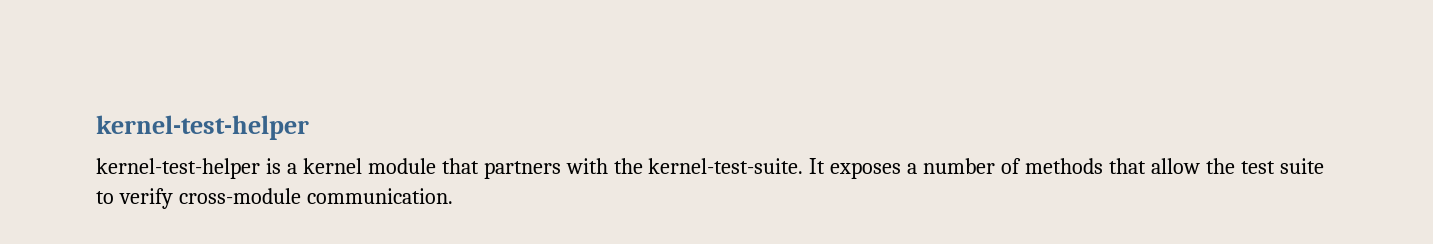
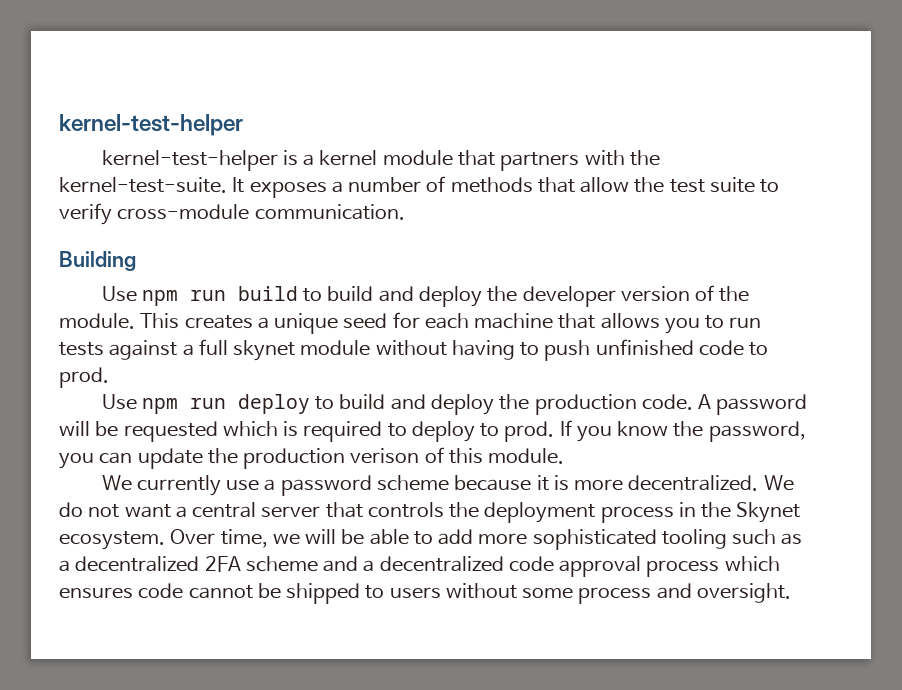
+ Building
+ Use npm run build to build and deploy the developer version of the module. This creates a unique seed for each machine that allows you to run tests against a full skynet module without having to push unfinished code to prod.
+ Use npm run deploy to build and deploy the production code. A password will be requested which is required to deploy to prod. If you know the password, you can update the production verison of this module.
+ We currently use a password scheme because it is more decentralized. We do not want a central server that controls the deployment process in the Skynet ecosystem. Over time, we will be able to add more sophisticated tooling such as a decentralized 2FA scheme and a decentralized code approval process which ensures code cannot be shipped to users without some process and oversight.

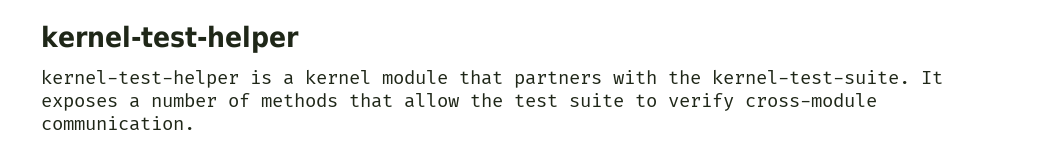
- Building
- Use npm run build to build and deploy the developer version of the module. This creates a unique seed for each machine that allows you to run tests against a full skynet module without having to push unfinished code to prod.
- Use npm run deploy to build and deploy the production code. A password will be requested which is required to deploy to prod. If you know the password, you can update the production verison of this module.
- We currently use a password scheme because it is more decentralized. We do not want a central server that controls the deployment process in the Skynet ecosystem. Over time, we will be able to add more sophisticated tooling such as a decentralized 2FA scheme and a decentralized code approval process which ensures code cannot be shipped to users without some process and oversight.

